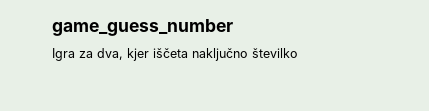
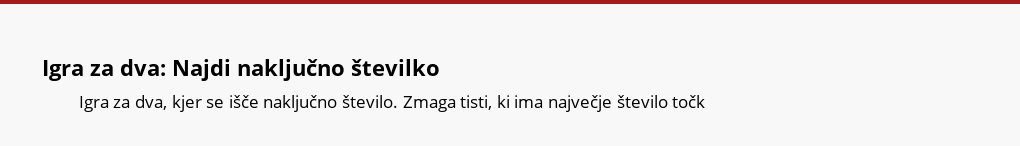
- game_guess_number
- Igra za dva, kjer iščeta naključno številko
+ Igra za dva: Najdi naključno številko
+ Igra za dva, kjer se išče naključno število. Zmaga tisti, ki ima največje število točk

